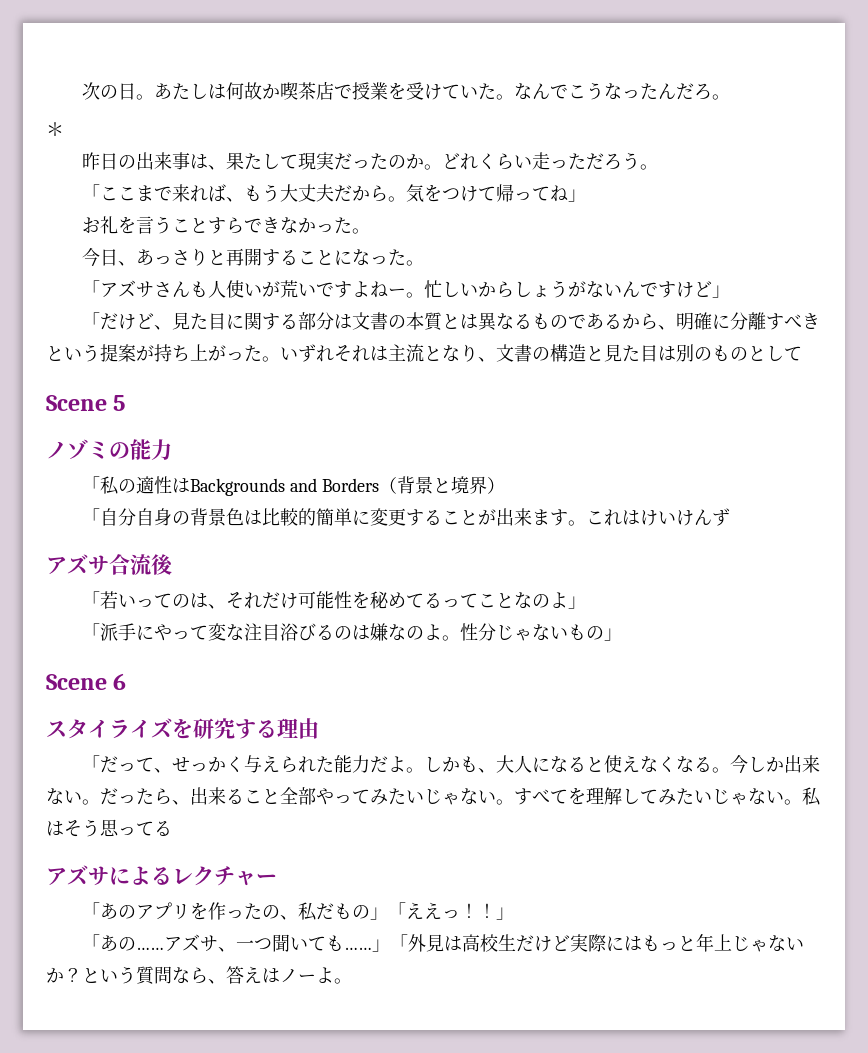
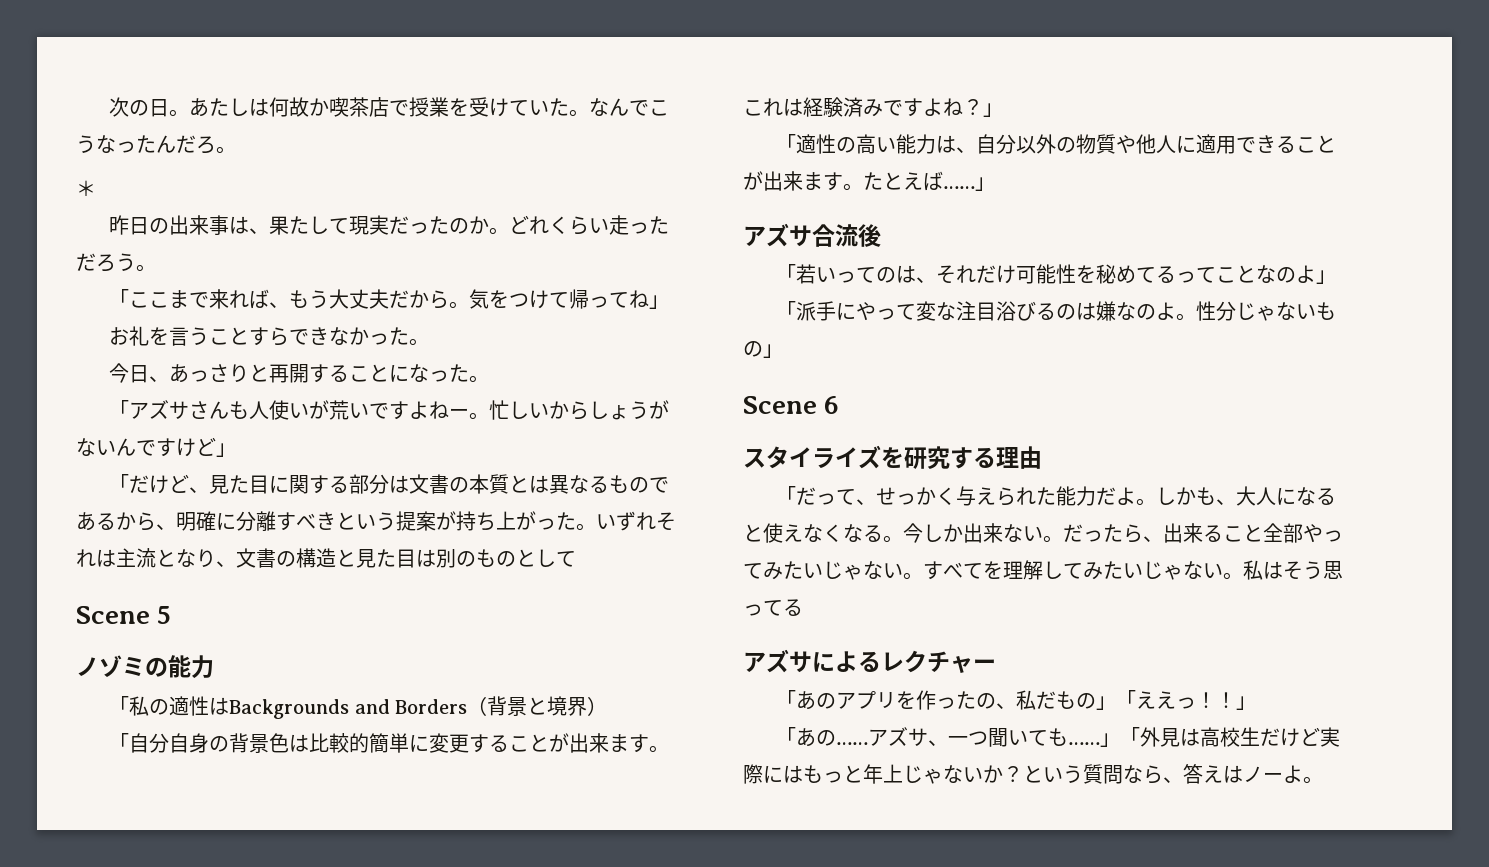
- これはけいけんず
+ これは経験済みですよね？」
+ 「適性の高い能力は、自分以外の物質や他人に適用できることが出来ます。たとえば……」

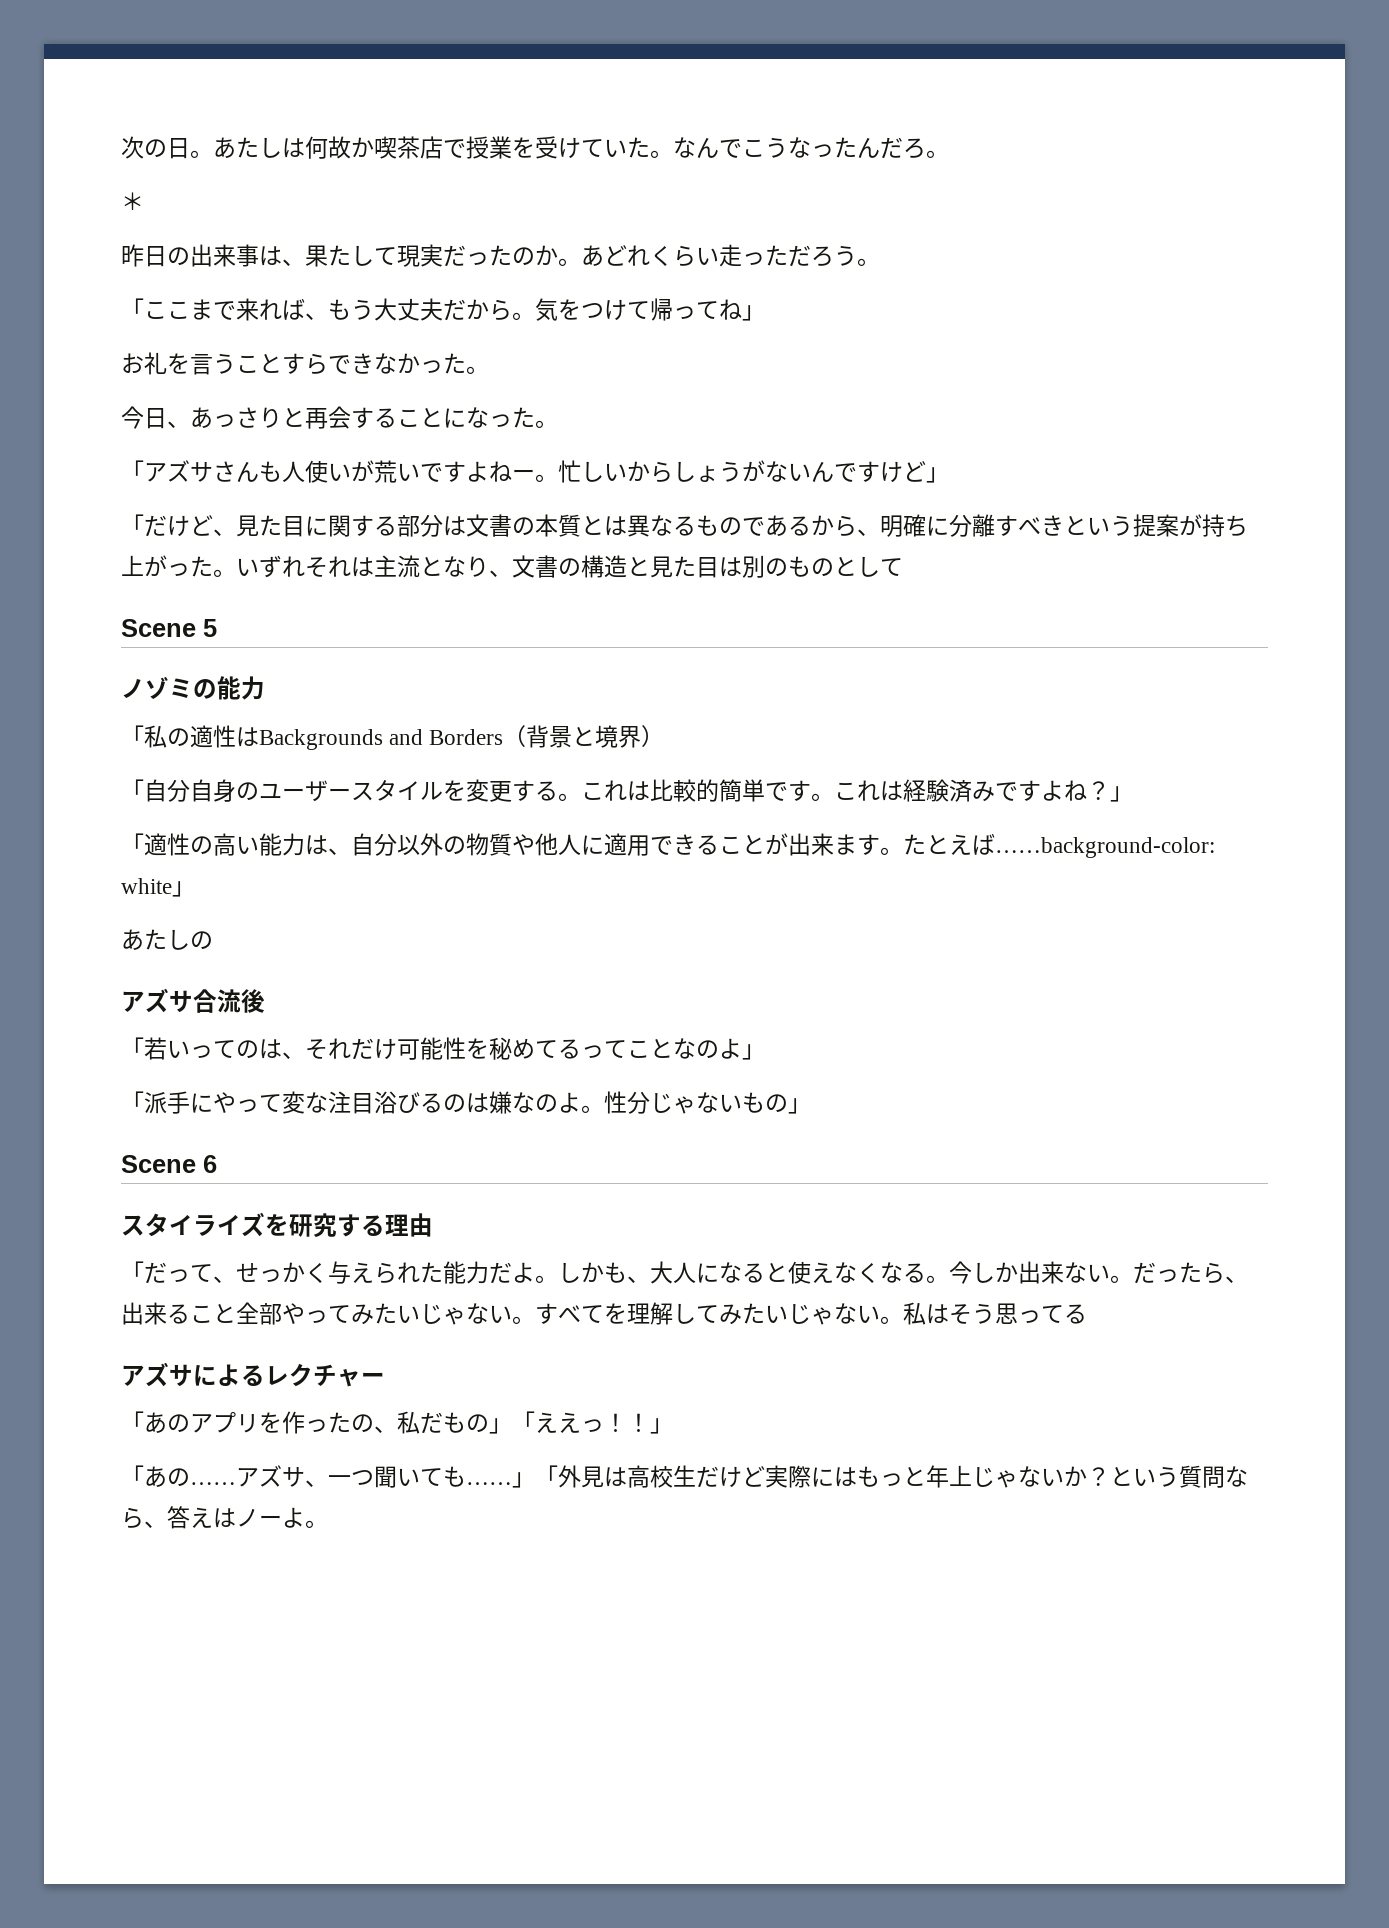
- どれくらい走っただろう。
+ あどれくらい走っただろう。
- 今日、あっさりと再開することになった。
+ 今日、あっさりと再会することになった。
- 「自分自身の背景色は比較的簡単に変更することが出来ます。
+ 「自分自身のユーザースタイルを変更する。これは比較的簡単です。
- たとえば……」
+ たとえば……background-color: white」
+ あたしの

